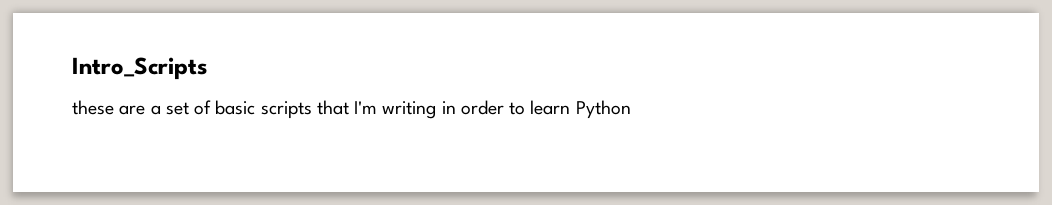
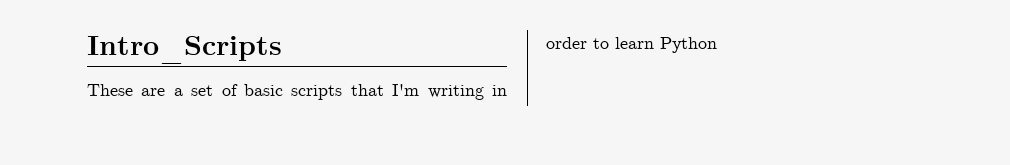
- these are a set of basic scripts that I'm writing in order to learn Python
+ These are a set of basic scripts that I'm writing in order to learn Python

